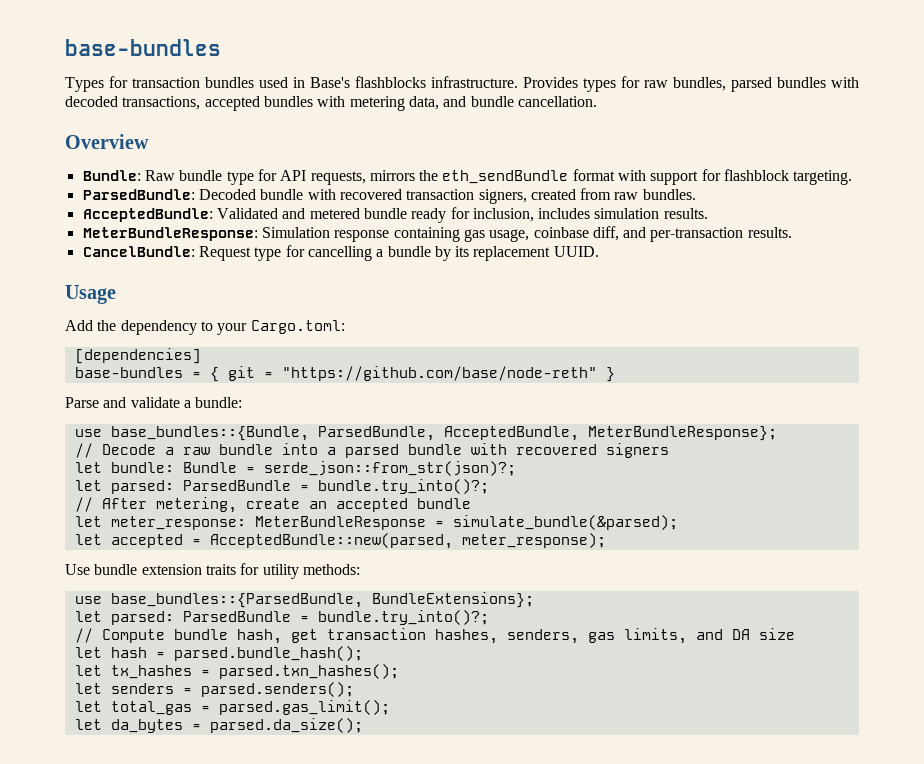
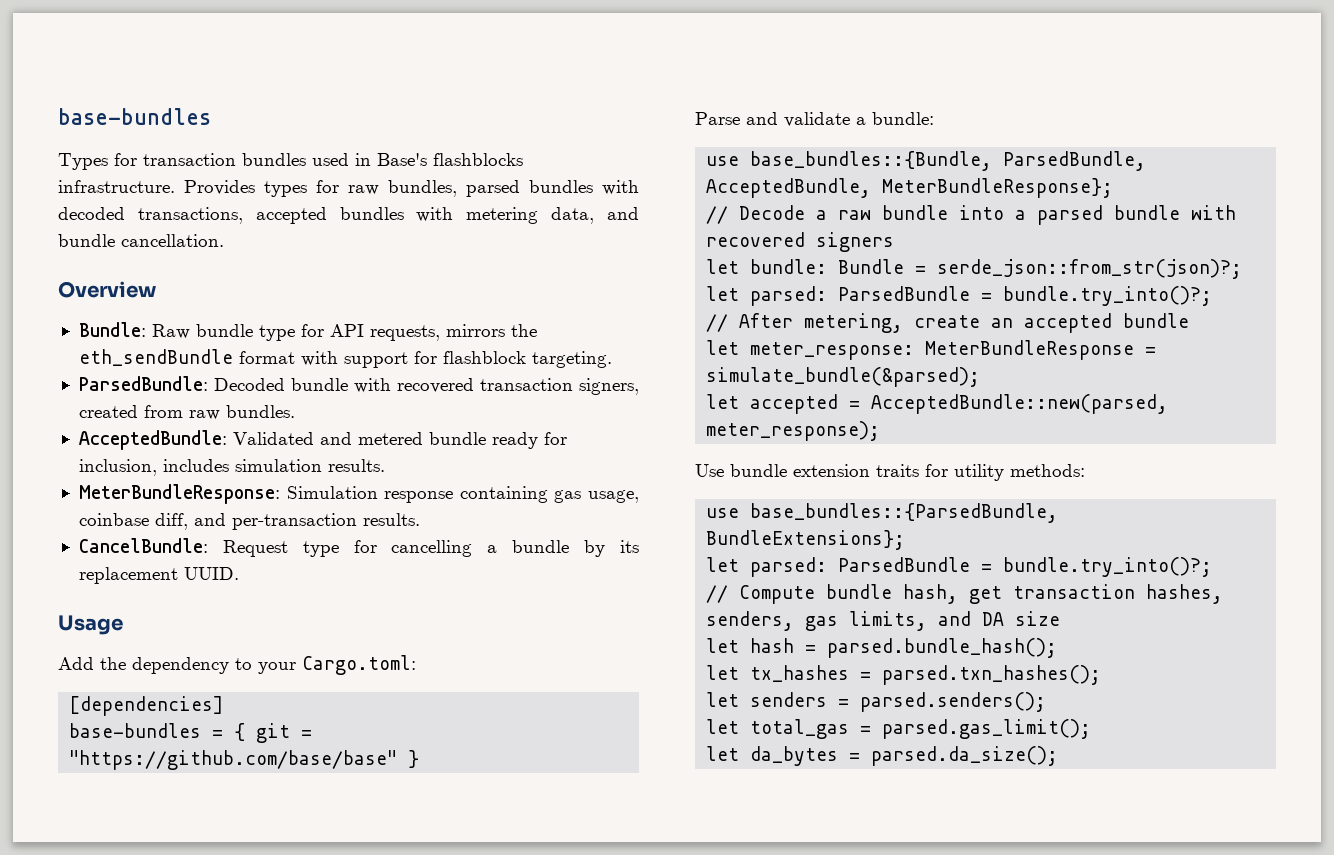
- base-bundles = { git = "https://github.com/base/node-reth" }
+ base-bundles = { git = "https://github.com/base/base" }

